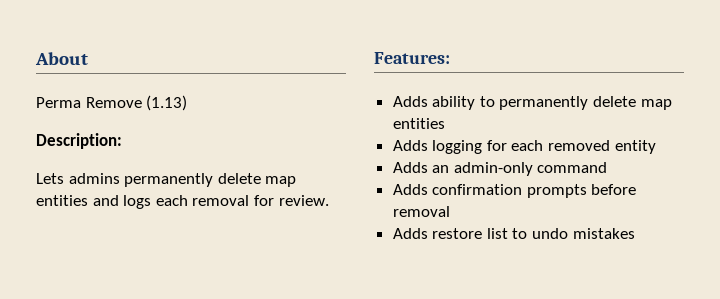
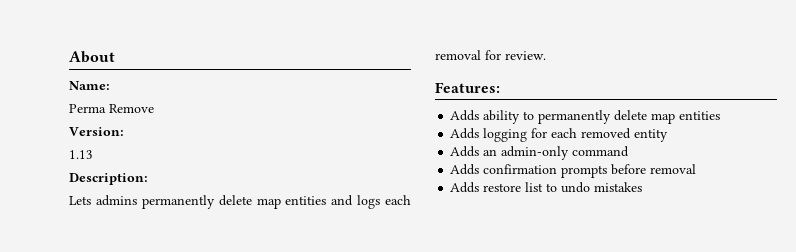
+ Name:
- Perma Remove (1.13)
+ Perma Remove
+ Version:
+ 1.13

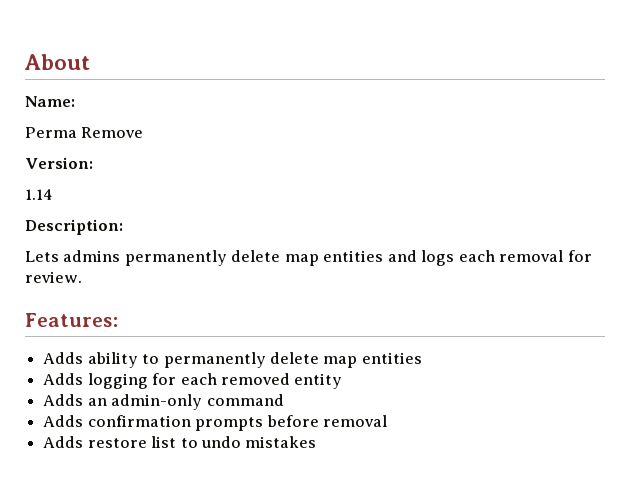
- 1.13
+ 1.14

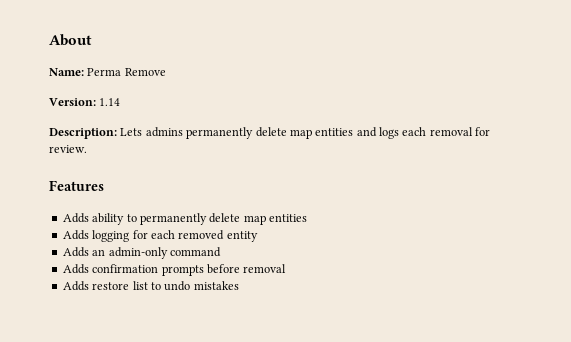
- Name:
- Perma Remove
+ Name: Perma Remove
- Version:
- 1.14
+ Version: 1.14
- Description:
- Lets admins permanently delete map entities and logs each removal for review.
+ Description: Lets admins permanently delete map entities and logs each removal for review.
- Features:
+ Features

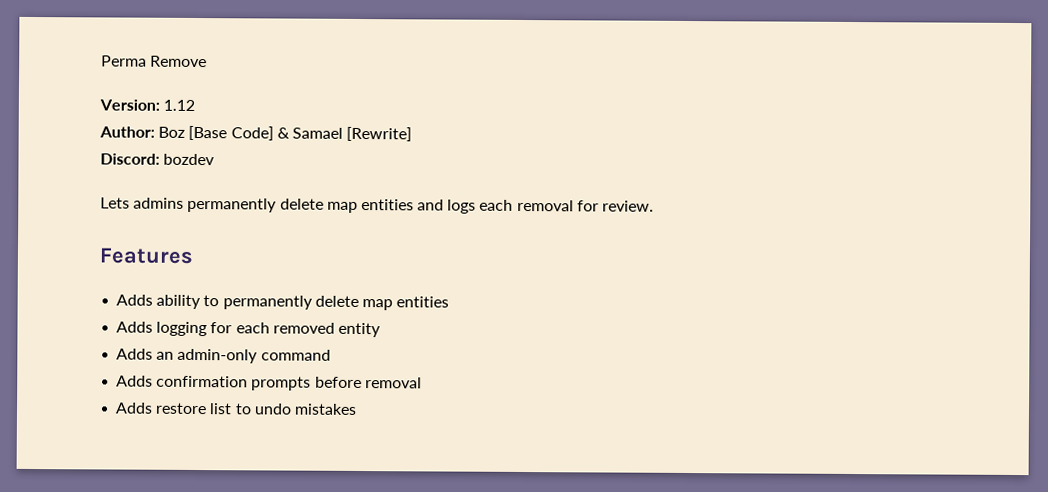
- About
- Name: Perma Remove
+ Perma Remove
- Version: 1.14
- Description: Lets admins permanently delete map entities and logs each removal for review.
+ Version: 1.12
+ Author: Boz [Base Code] & Samael [Rewrite]
+ Discord: bozdev
+ Lets admins permanently delete map entities and logs each removal for review.

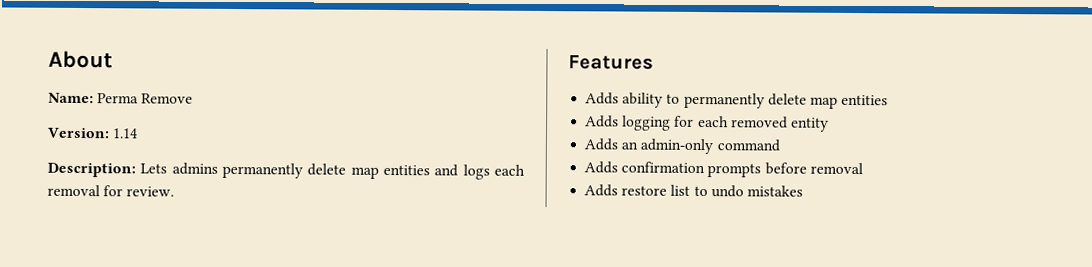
- Perma Remove
+ About
+ Name: Perma Remove
- Version: 1.12
- Author: Boz [Base Code] & Samael [Rewrite]
- Discord: bozdev
- Lets admins permanently delete map entities and logs each removal for review.
+ Version: 1.14
+ Description: Lets admins permanently delete map entities and logs each removal for review.

